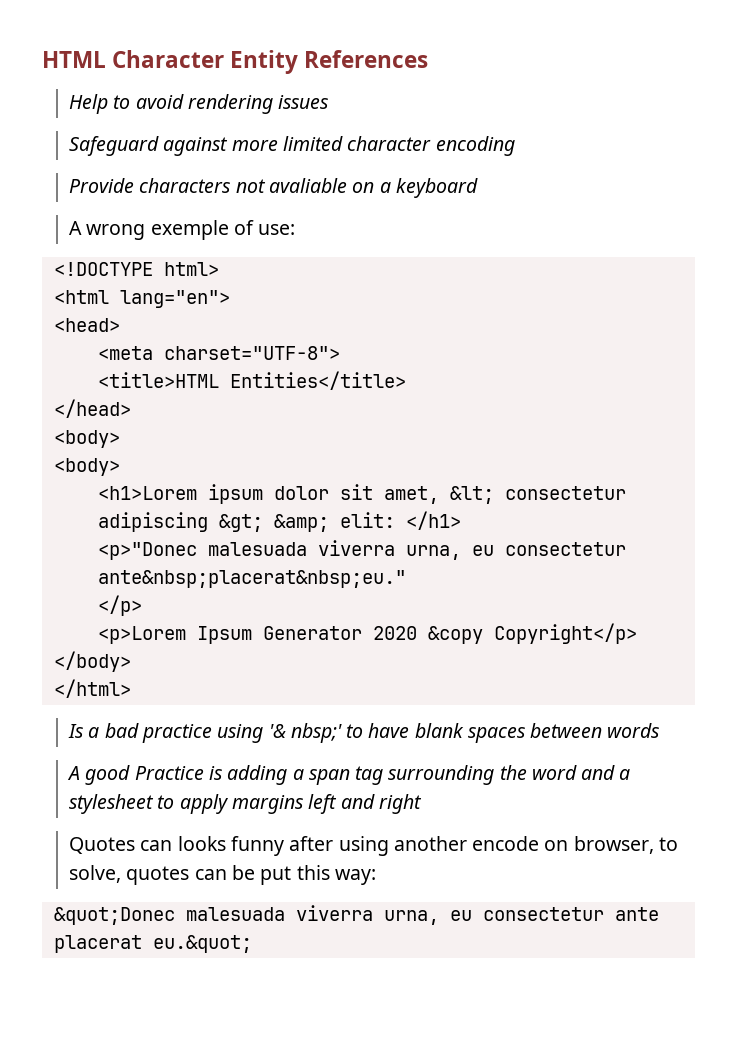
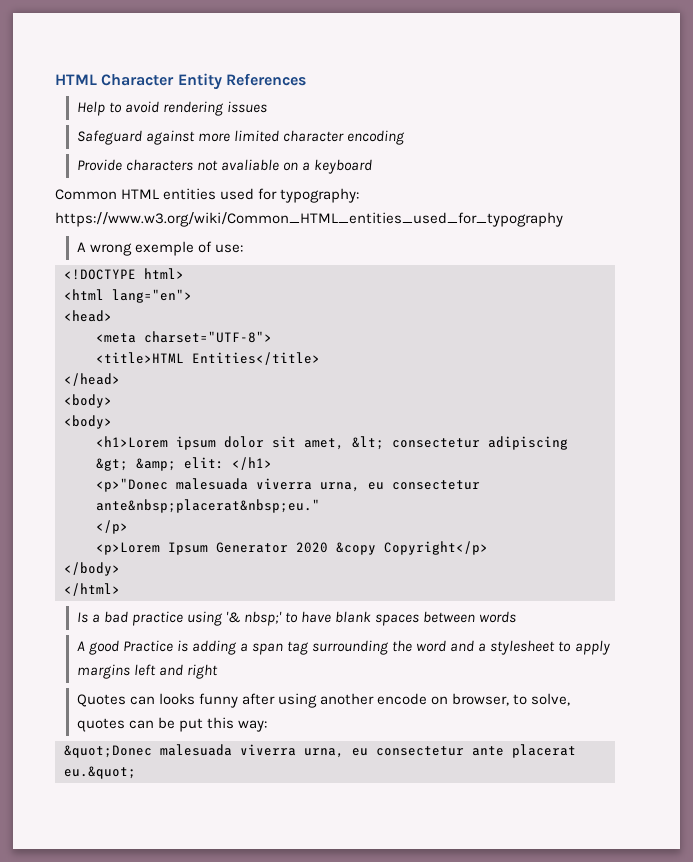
+ Common HTML entities used for typography: https://www.w3.org/wiki/Common_HTML_entities_used_for_typography

